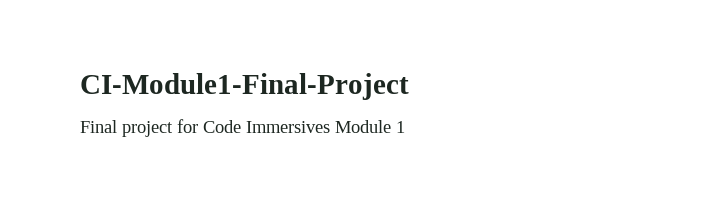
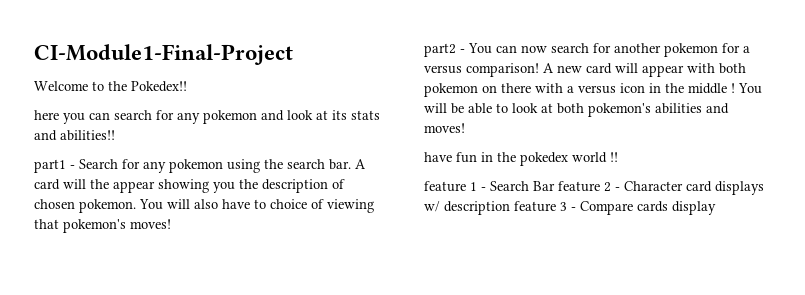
- Final project for Code Immersives Module 1
+ Welcome to the Pokedex!!
+ here you can search for any pokemon and look at its stats and abilities!!
+ part1 - Search for any pokemon using the search bar. A card will the appear showing you the description of chosen pokemon. You will also have to choice of viewing that pokemon's moves!
+ part2 - You can now search for another pokemon for a versus comparison! A new card will appear with both pokemon on there with a versus icon in the middle ! You will be able to look at both pokemon's abilities and moves!
+ have fun in the pokedex world !!
+ feature 1 - Search Bar feature 2 - Character card displays w/ description feature 3 - Compare cards display

